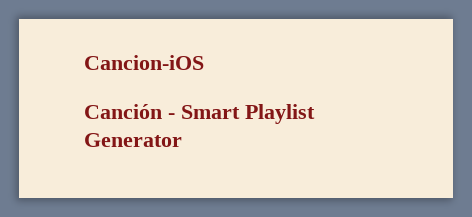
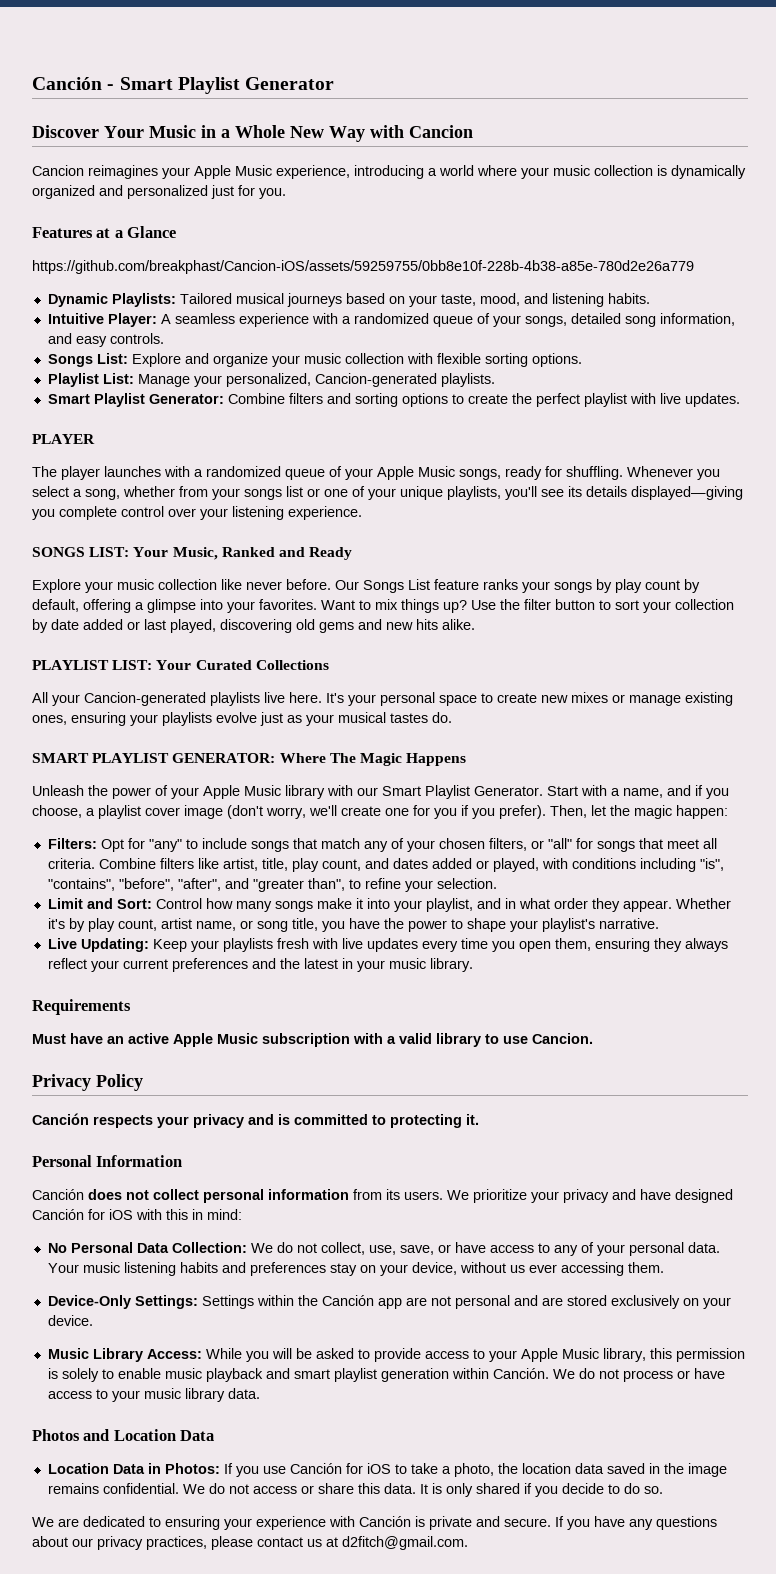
- Cancion-iOS
+ Discover Your Music in a Whole New Way with Cancion
+ Cancion reimagines your Apple Music experience, introducing a world where your music collection is dynamically organized and personalized just for you.
+ Features at a Glance
+ https://github.com/breakphast/Cancion-iOS/assets/59259755/0bb8e10f-228b-4b38-a85e-780d2e26a779
+ Dynamic Playlists: Tailored musical journeys based on your taste, mood, and listening habits.
+ Intuitive Player: A seamless experience with a randomized queue of your songs, detailed song information, and easy controls.
+ Songs List: Explore and organize your music collection with flexible sorting options.
+ Playlist List: Manage your personalized, Cancion-generated playlists.
+ Smart Playlist Generator: Combine filters and sorting options to create the perfect playlist with live updates.
+ PLAYER
+ The player launches with a randomized queue of your Apple Music songs, ready for shuffling. Whenever you select a song, whether from your songs list or one of your unique playlists, you'll see its details displayed—giving you complete control over your listening experience.
+ SONGS LIST: Your Music, Ranked and Ready
+ Explore your music collection like never before. Our Songs List feature ranks your songs by play count by default, offering a glimpse into your favorites. Want to mix things up? Use the filter button to sort your collection by date added or last played, discovering old gems and new hits alike.
+ PLAYLIST LIST: Your Curated Collections
+ All your Cancion-generated playlists live here. It's your personal space to create new mixes or manage existing ones, ensuring your playlists evolve just as your musical tastes do.
+ SMART PLAYLIST GENERATOR: Where The Magic Happens
+ Unleash the power of your Apple Music library with our Smart Playlist Generator. Start with a name, and if you choose, a playlist cover image (don't worry, we'll create one for you if you prefer). Then, let the magic happen:
+ Filters: Opt for "any" to include songs that match any of your chosen filters, or "all" for songs that meet all criteria. Combine filters like artist, title, play count, and dates added or played, with conditions including "is", "contains", "before", "after", and "greater than", to refine your selection.
+ Limit and Sort: Control how many songs make it into your playlist, and in what order they appear. Whether it's by play count, artist name, or song title, you have the power to shape your playlist's narrative.
+ Live Updating: Keep your playlists fresh with live updates every time you open them, ensuring they always reflect your current preferences and the latest in your music library.
+ Requirements
+ Must have an active Apple Music subscription with a valid library to use Cancion.
+ Privacy Policy
+ Canción respects your privacy and is committed to protecting it.
+ Personal Information
+ Canción does not collect personal information from its users. We prioritize your privacy and have designed Canción for iOS with this in mind:
+ No Personal Data Collection: We do not collect, use, save, or have access to any of your personal data. Your music listening habits and preferences stay on your device, without us ever accessing them.
+ Device-Only Settings: Settings within the Canción app are not personal and are stored exclusively on your device.
+ Music Library Access: While you will be asked to provide access to your Apple Music library, this permission is solely to enable music playback and smart playlist generation within Canción. We do not process or have access to your music library data.
+ Photos and Location Data
+ Location Data in Photos: If you use Canción for iOS to take a photo, the location data saved in the image remains confidential. We do not access or share this data. It is only shared if you decide to do so.
+ We are dedicated to ensuring your experience with Canción is private and secure. If you have any questions about our privacy practices, please contact us at d2fitch@gmail.com.

